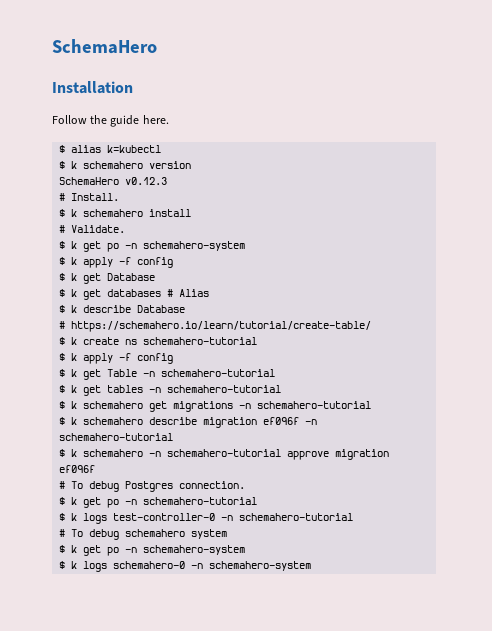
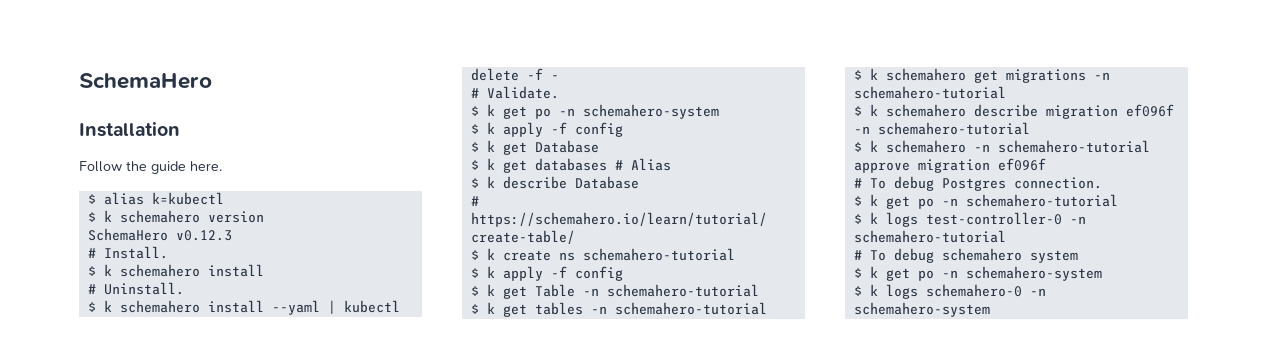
+ # Uninstall.
+ $ k schemahero install --yaml | kubectl delete -f -

